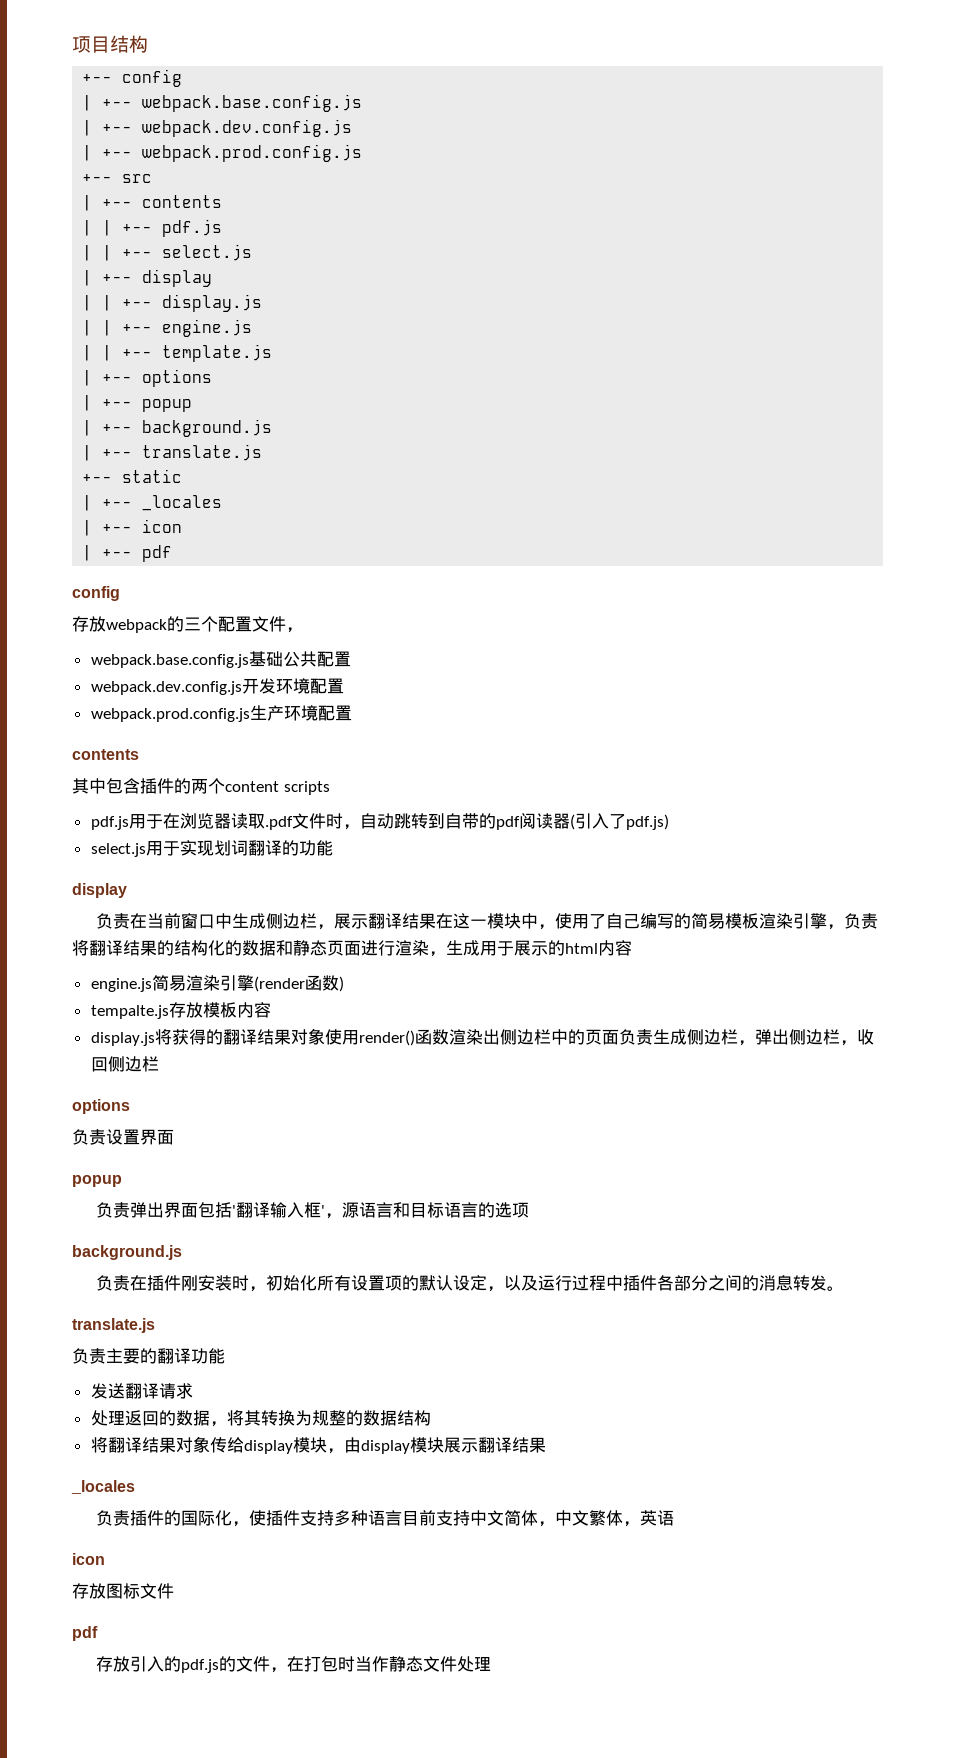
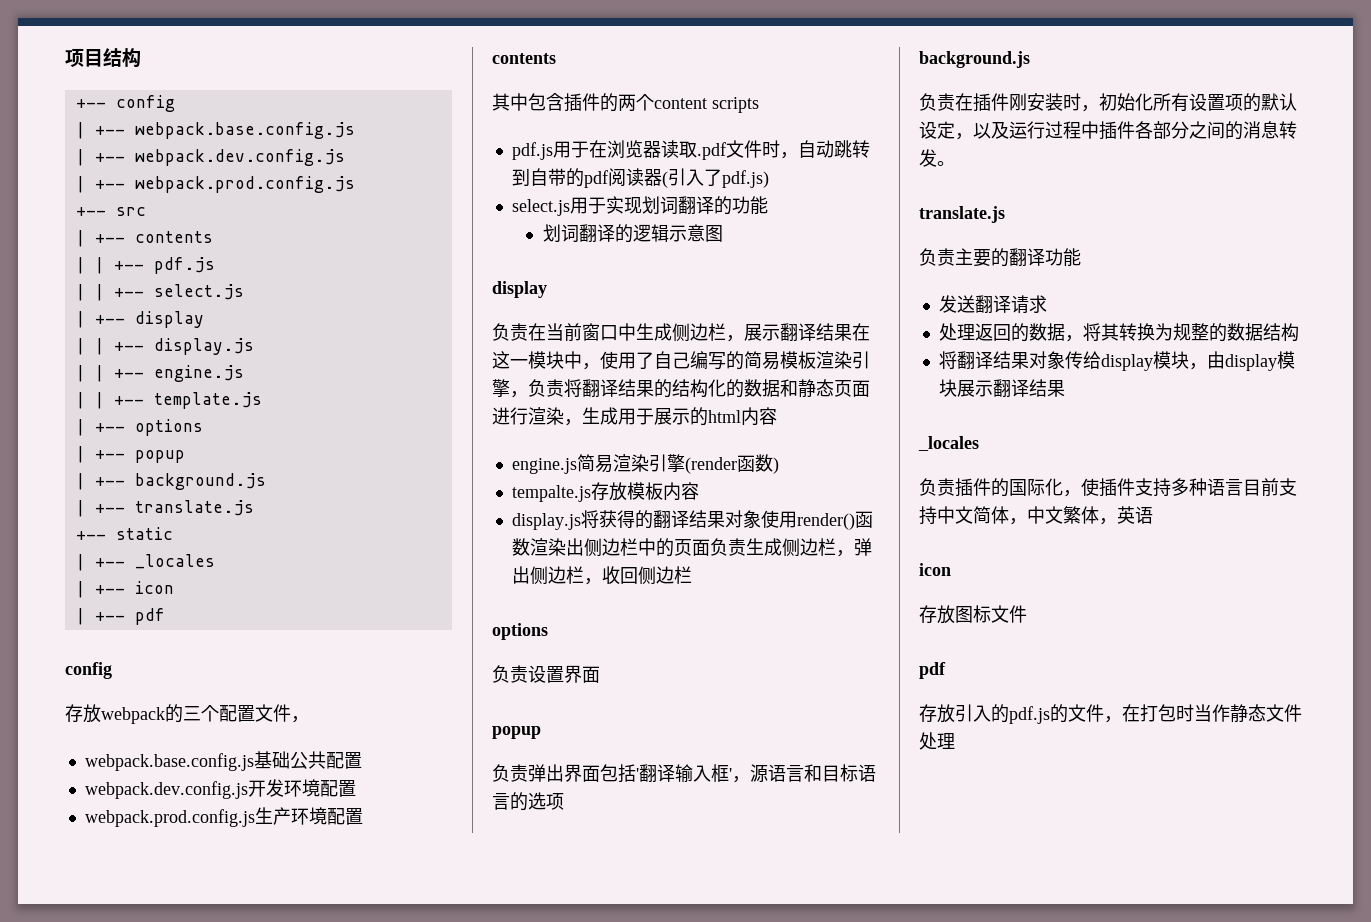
+ 划词翻译的逻辑示意图

